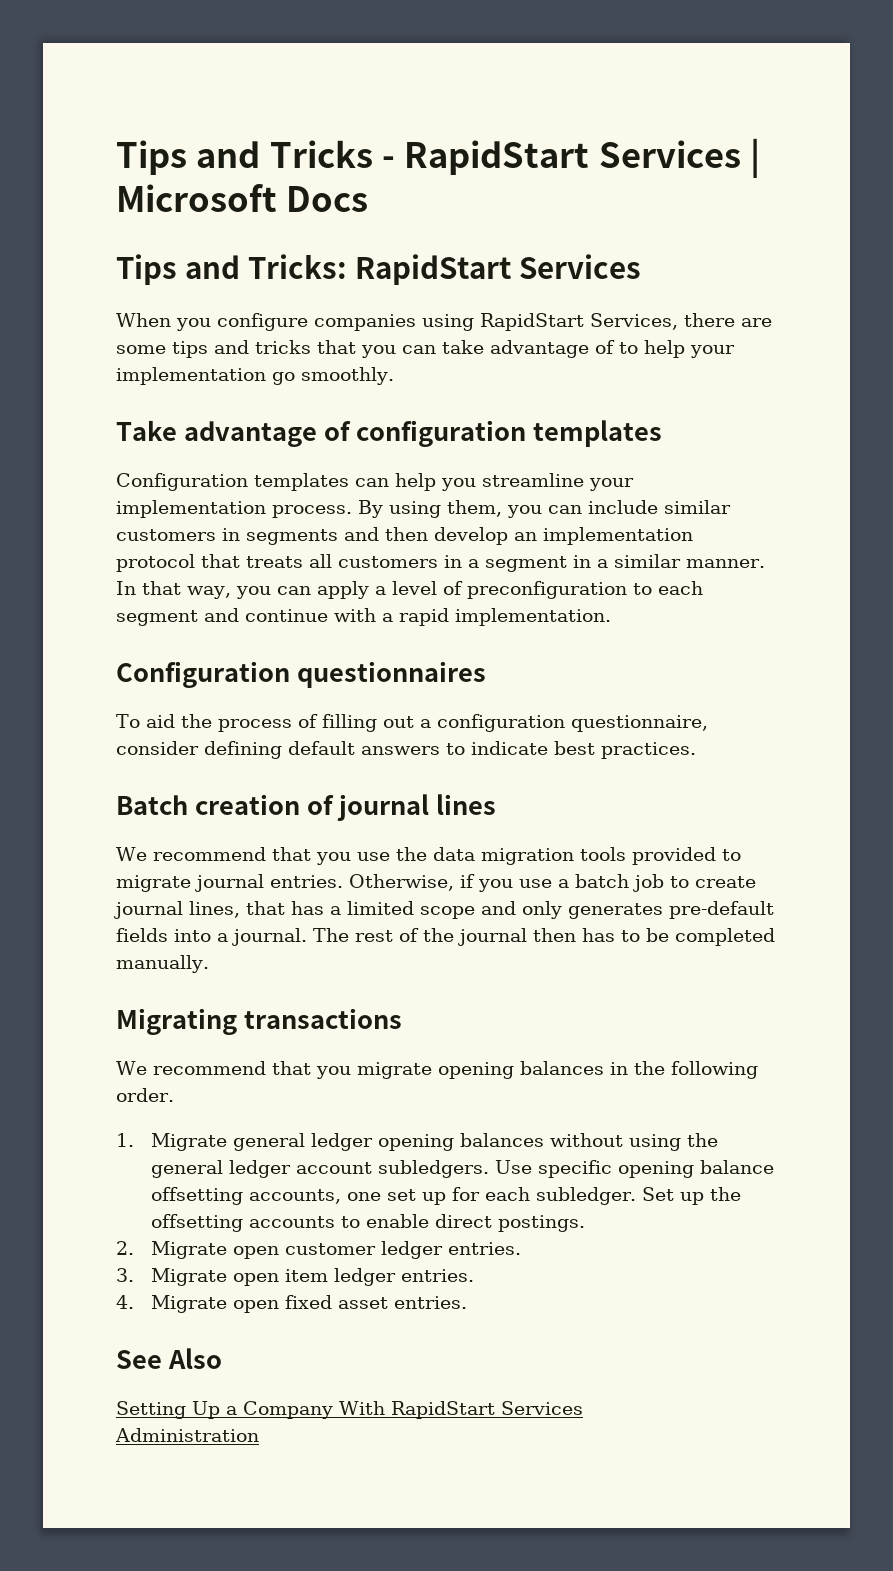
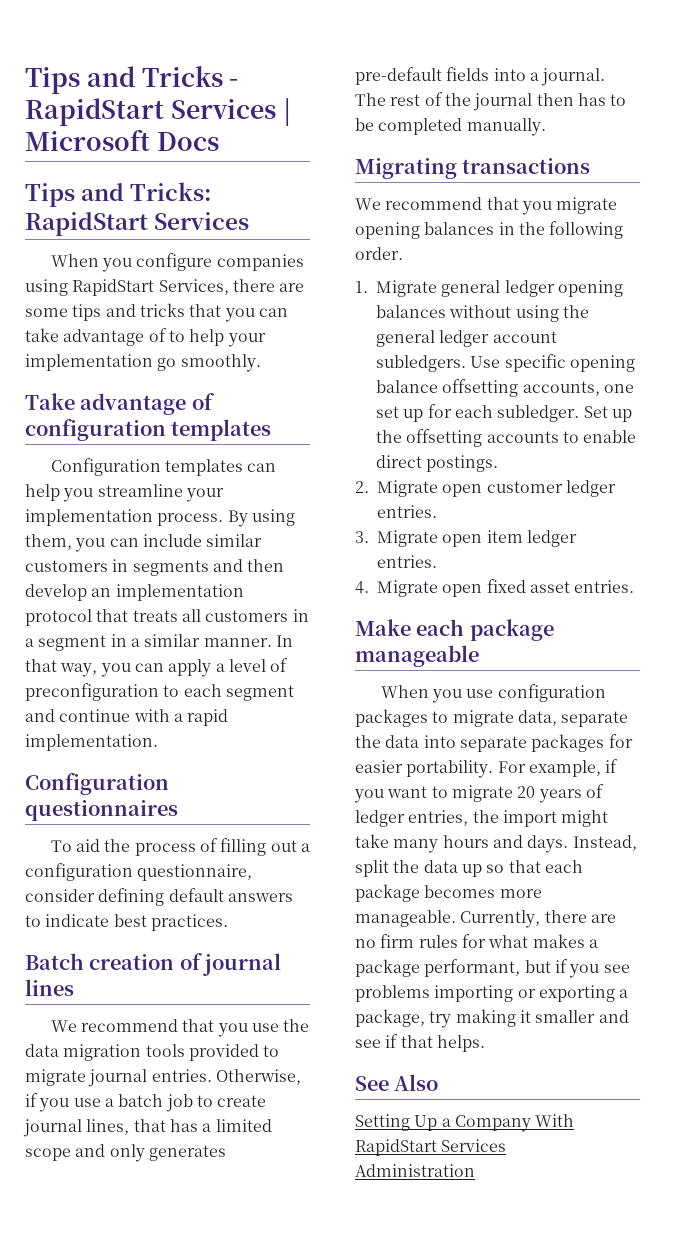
+ Make each package manageable
+ When you use configuration packages to migrate data, separate the data into separate packages for easier portability. For example, if you want to migrate 20 years of ledger entries, the import might take many hours and days. Instead, split the data up so that each package becomes more manageable. Currently, there are no firm rules for what makes a package performant, but if you see problems importing or exporting a package, try making it smaller and see if that helps.

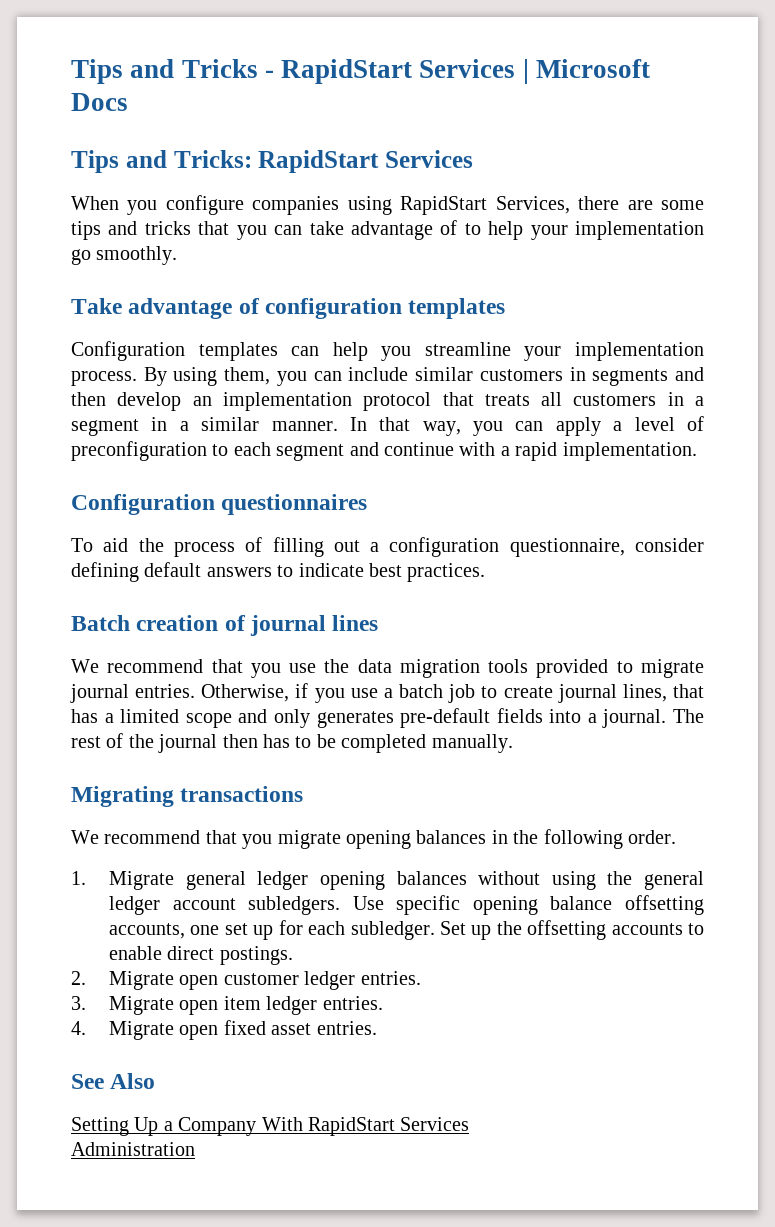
- Make each package manageable
- When you use configuration packages to migrate data, separate the data into separate packages for easier portability. For example, if you want to migrate 20 years of ledger entries, the import might take many hours and days. Instead, split the data up so that each package becomes more manageable. Currently, there are no firm rules for what makes a package performant, but if you see problems importing or exporting a package, try making it smaller and see if that helps.

